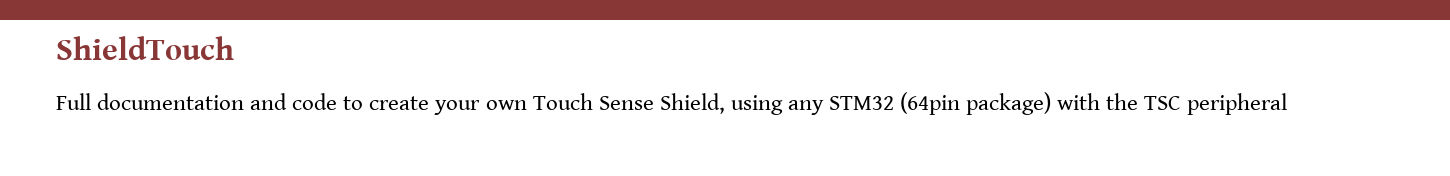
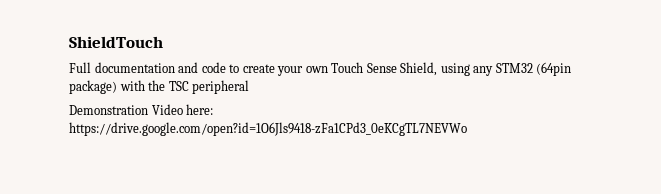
+ Demonstration Video here: https://drive.google.com/open?id=1O6Jls9418-zFa1CPd3_0eKCgTL7NEVWo

